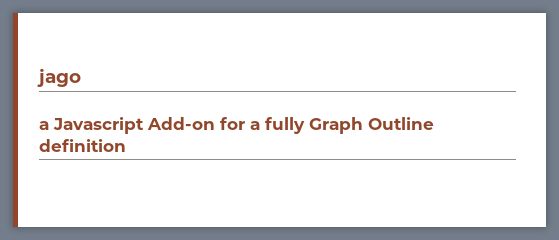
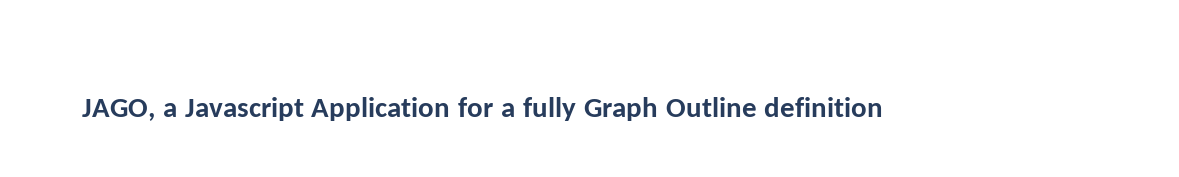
- jago
- a Javascript Add-on for a fully Graph Outline definition
+ JAGO, a Javascript Application for a fully Graph Outline definition

